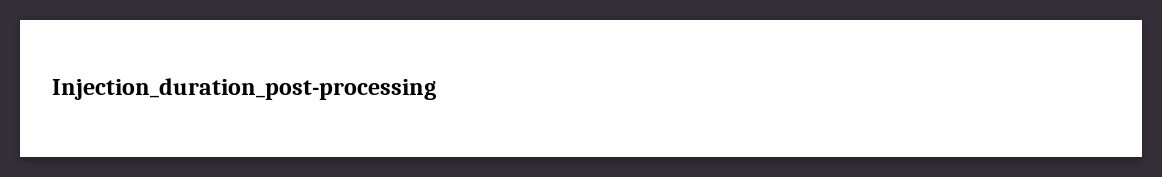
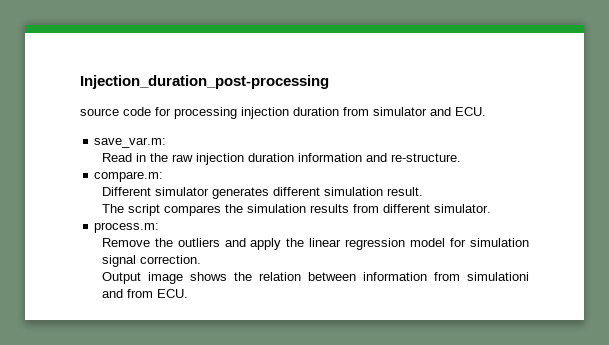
+ source code for processing injection duration from simulator and ECU.
+ save_var.m:
+ Read in the raw injection duration information and re-structure.
+ compare.m:
+ Different simulator generates different simulation result.
+ The script compares the simulation results from different simulator.
+ process.m:
+ Remove the outliers and apply the linear regression model for simulation signal correction.
+ Output image shows the relation between information from simulationi and from ECU.

